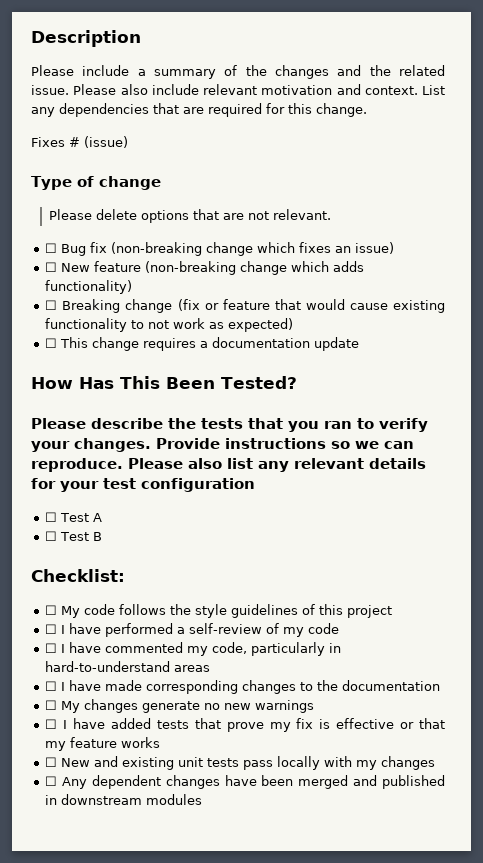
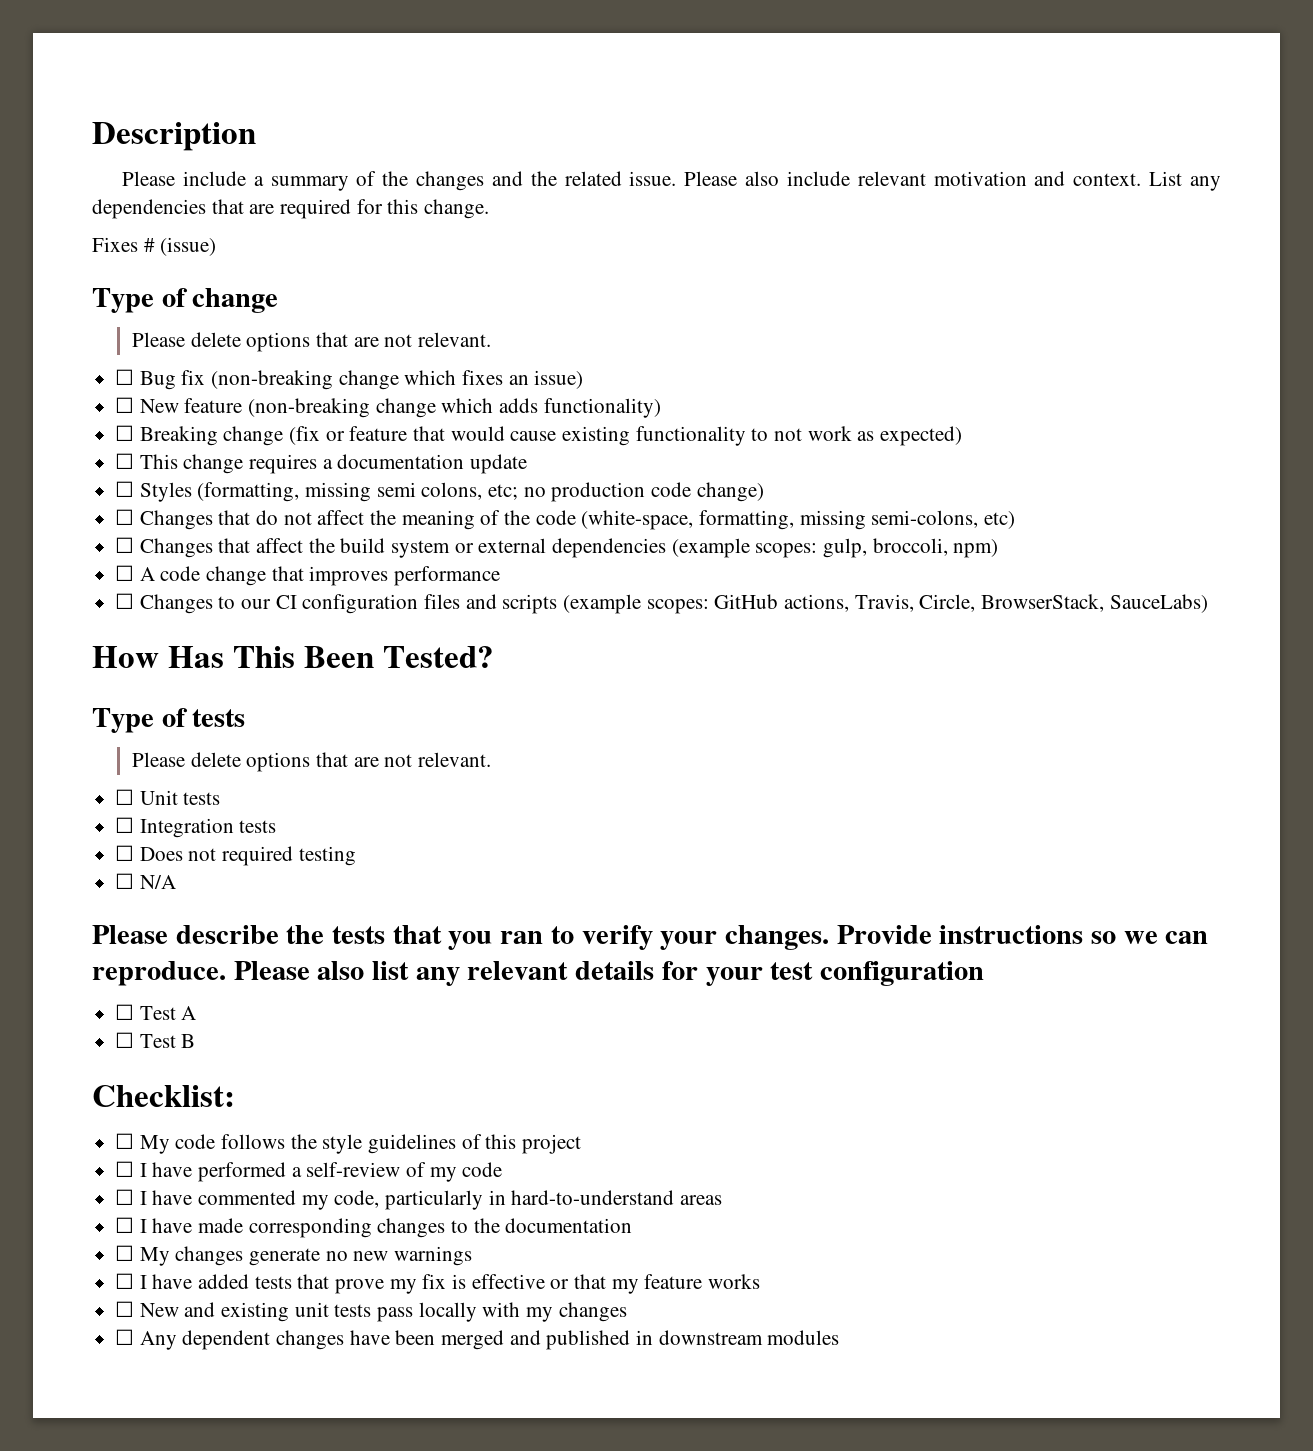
+ ☐ Styles (formatting, missing semi colons, etc; no production code change)
+ ☐ Changes that do not affect the meaning of the code (white-space, formatting, missing semi-colons, etc)
+ ☐ Changes that affect the build system or external dependencies (example scopes: gulp, broccoli, npm)
+ ☐ A code change that improves performance
+ ☐ Changes to our CI configuration files and scripts (example scopes: GitHub actions, Travis, Circle, BrowserStack, SauceLabs)
+ Type of tests
+ Please delete options that are not relevant.
+ ☐ Unit tests
+ ☐ Integration tests
+ ☐ Does not required testing
+ ☐ N/A

